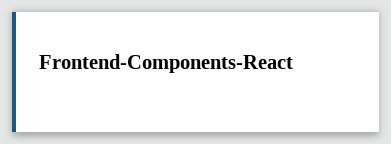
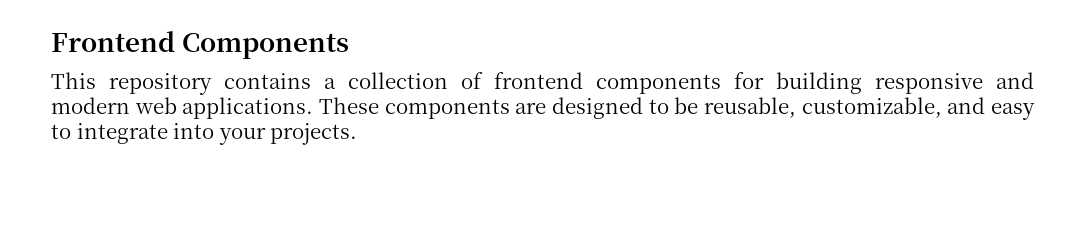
- Frontend-Components-React
+ Frontend Components
+ This repository contains a collection of frontend components for building responsive and modern web applications. These components are designed to be reusable, customizable, and easy to integrate into your projects.

